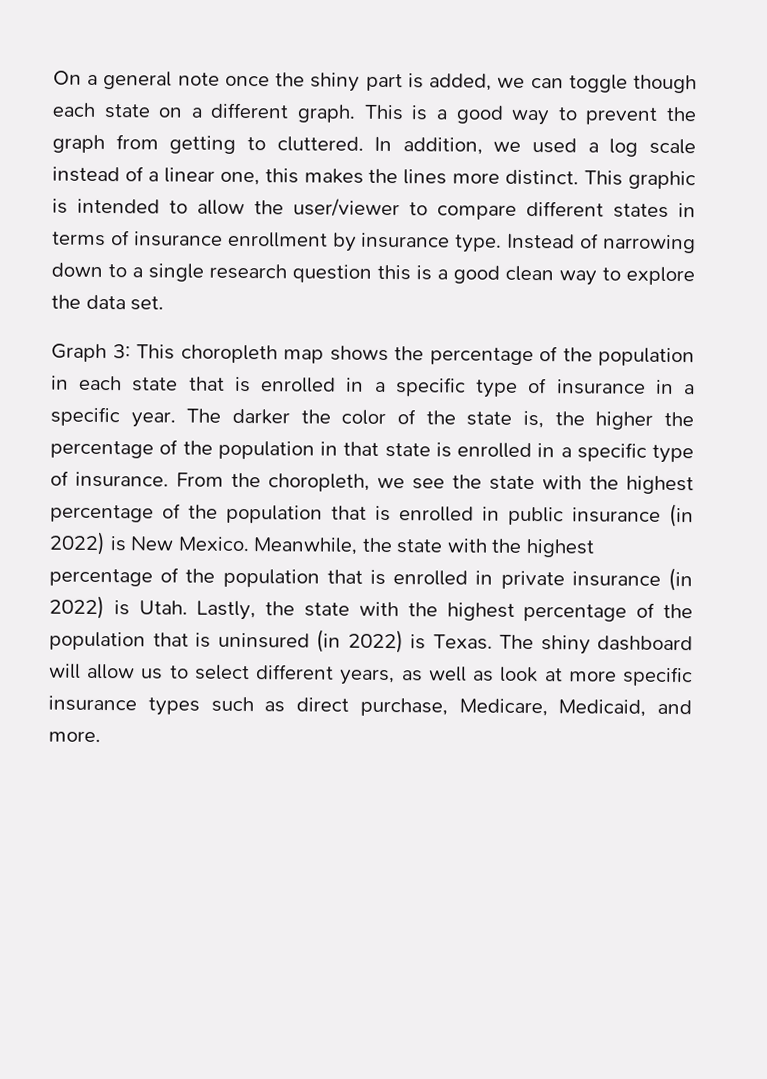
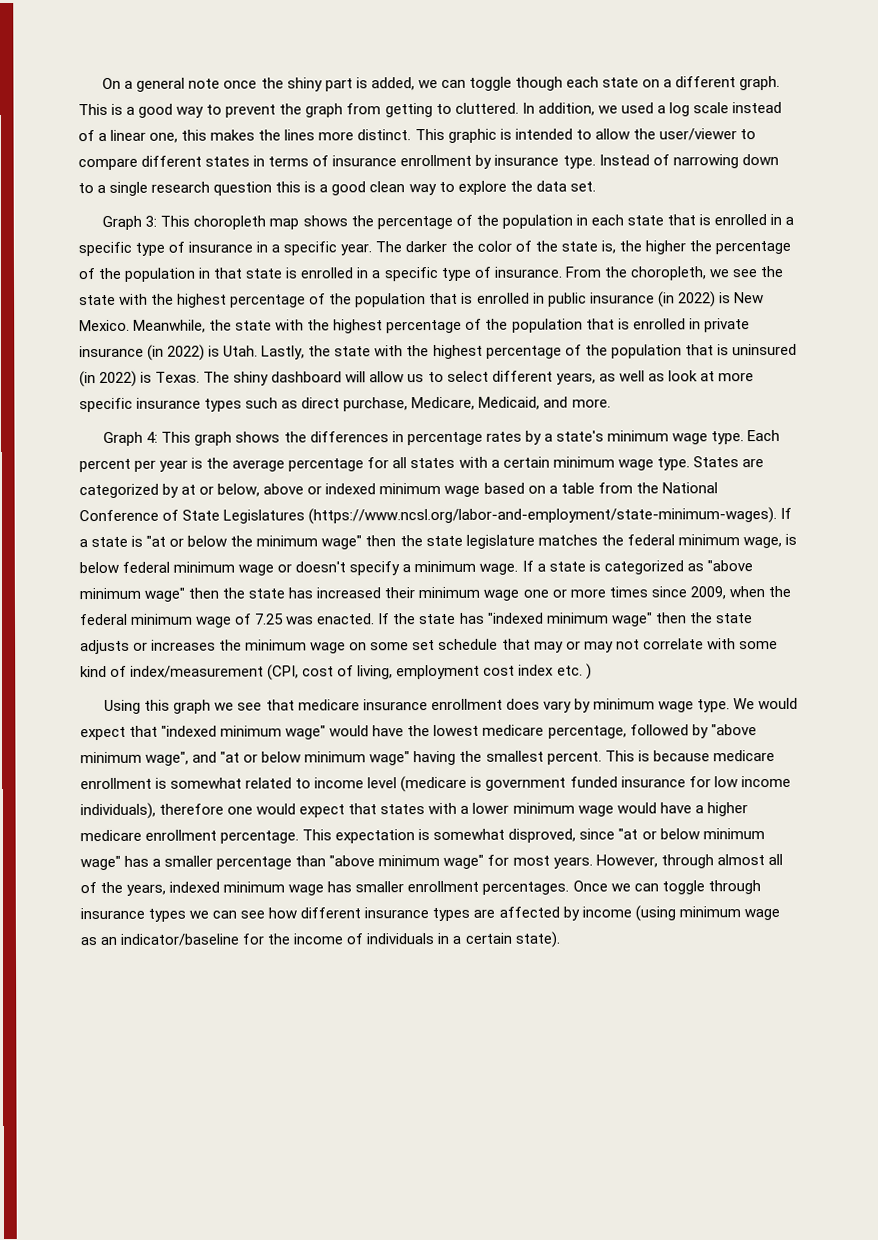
+ Graph 4: This graph shows the differences in percentage rates by a state's minimum wage type. Each percent per year is the average percentage for all states with a certain minimum wage type. States are categorized by at or below, above or indexed minimum wage based on a table from the National Conference of State Legislatures (https://www.ncsl.org/labor-and-employment/state-minimum-wages). If a state is "at or below the minimum wage" then the state legislature matches the federal minimum wage, is below federal minimum wage or doesn't specify a minimum wage. If a state is categorized as "above minimum wage" then the state has increased their minimum wage one or more times since 2009, when the federal minimum wage of 7.25 was enacted. If the state has "indexed minimum wage" then the state adjusts or increases the minimum wage on some set schedule that may or may not correlate with some kind of index/measurement (CPI, cost of living, employment cost index etc. )
+ Using this graph we see that medicare insurance enrollment does vary by minimum wage type. We would expect that "indexed minimum wage" would have the lowest medicare percentage, followed by "above minimum wage", and "at or below minimum wage" having the smallest percent. This is because medicare enrollment is somewhat related to income level (medicare is government funded insurance for low income individuals), therefore one would expect that states with a lower minimum wage would have a higher medicare enrollment percentage. This expectation is somewhat disproved, since "at or below minimum wage" has a smaller percentage than "above minimum wage" for most years. However, through almost all of the years, indexed minimum wage has smaller enrollment percentages. Once we can toggle through insurance types we can see how different insurance types are affected by income (using minimum wage as an indicator/baseline for the income of individuals in a certain state).

